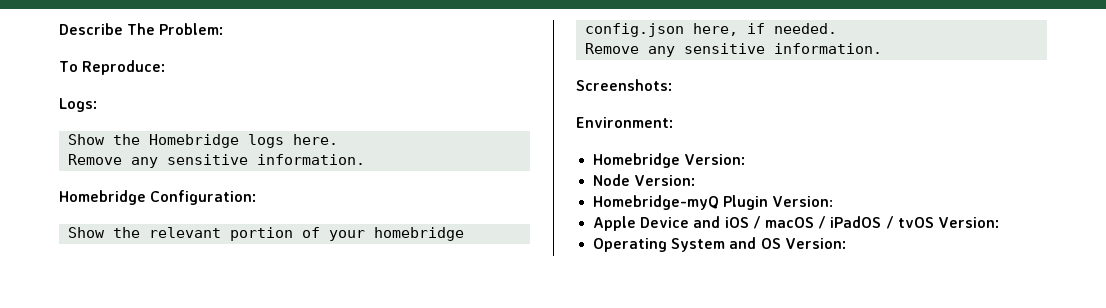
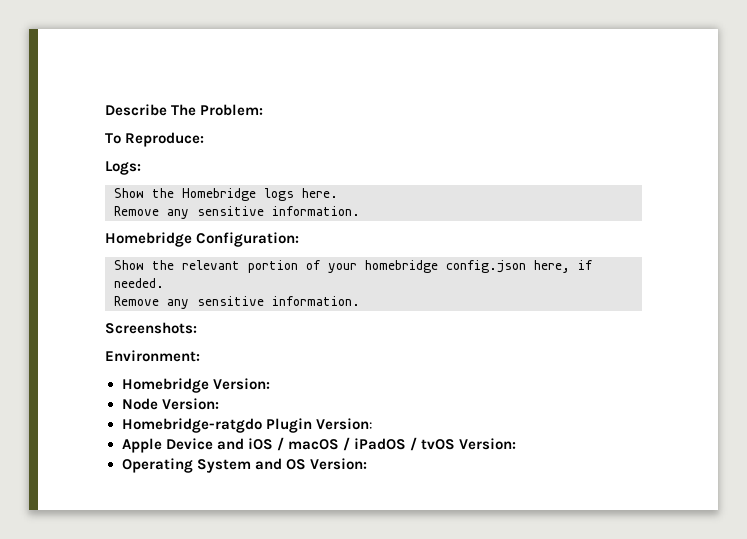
- Homebridge-myQ Plugin Version:
+ Homebridge-ratgdo Plugin Version:

